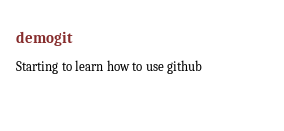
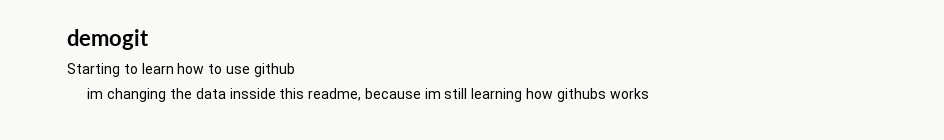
+ im changing the data insside this readme, because im still learning how githubs works

